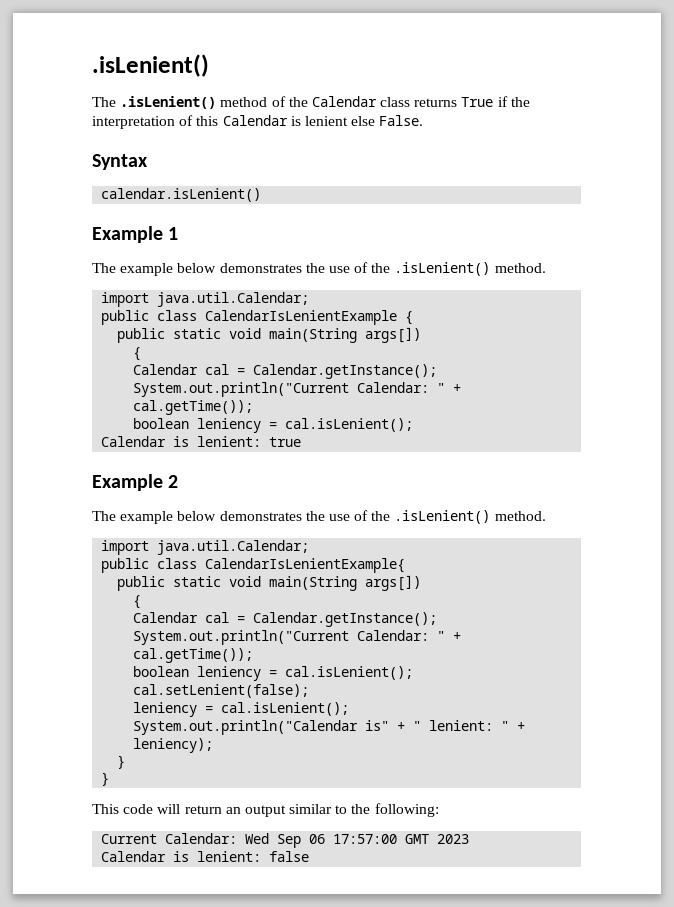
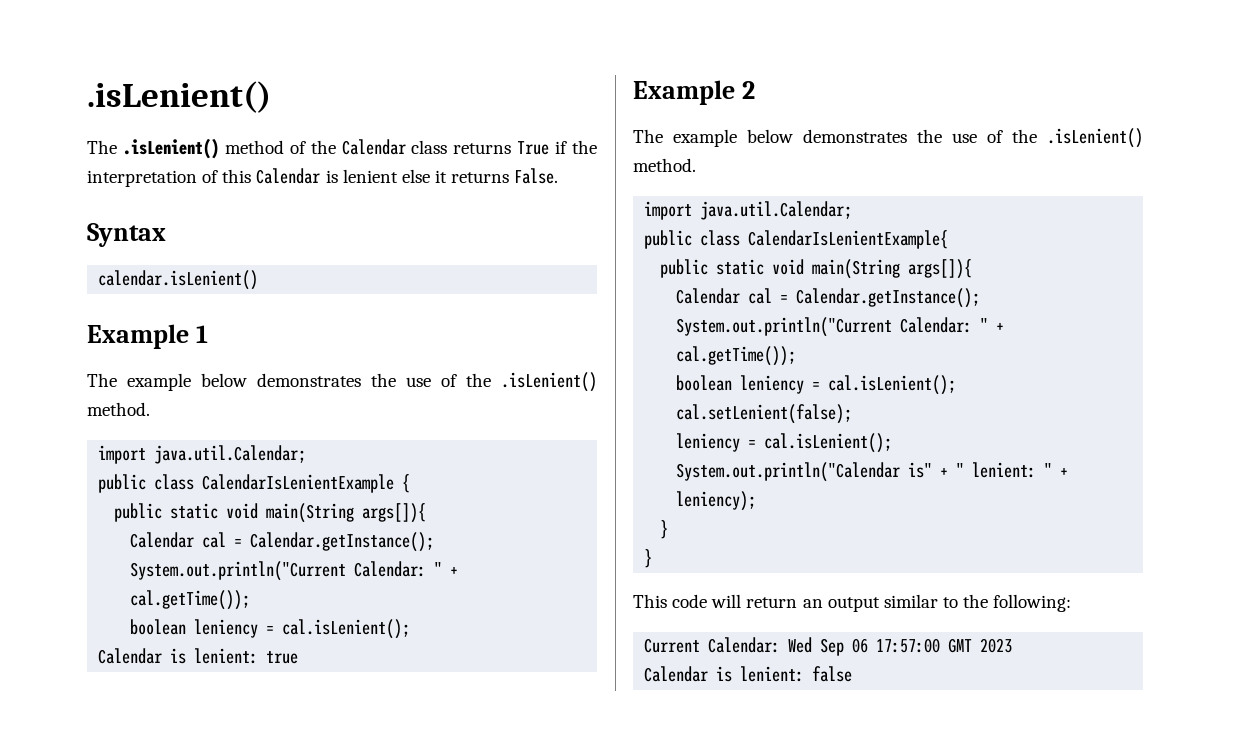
- The .isLenient() method of the Calendar class returns True if the interpretation of this Calendar is lenient else False.
+ The .isLenient() method of the Calendar class returns True if the interpretation of this Calendar is lenient else it returns False.
  public class CalendarIsLenientExample {
- public static void main(String args[])
- {
+ public static void main(String args[]){
  public class CalendarIsLenientExample{
- public static void main(String args[])
- {
+ public static void main(String args[]){

